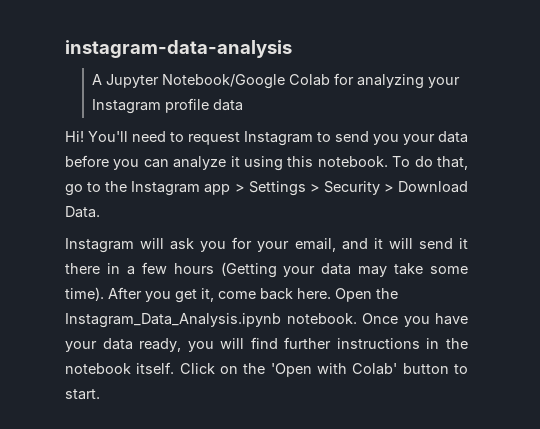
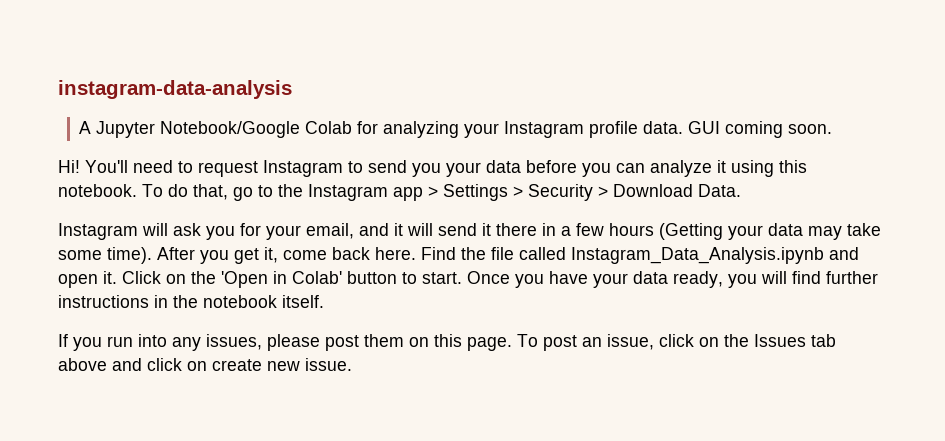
- A Jupyter Notebook/Google Colab for analyzing your Instagram profile data
+ A Jupyter Notebook/Google Colab for analyzing your Instagram profile data. GUI coming soon.
- Open the Instagram_Data_Analysis.ipynb notebook.
+ Find the file called Instagram_Data_Analysis.ipynb and open it. Click on the 'Open in Colab' button to start.
- Once you have your data ready, you will find further instructions in the notebook itself. Click on the 'Open with Colab' button to start.
+ Once you have your data ready, you will find further instructions in the notebook itself.
+ If you run into any issues, please post them on this page. To post an issue, click on the Issues tab above and click on create new issue.

